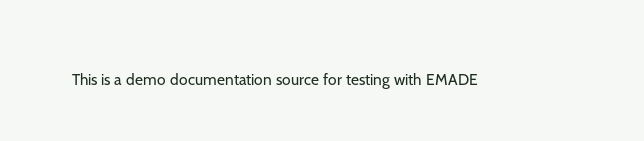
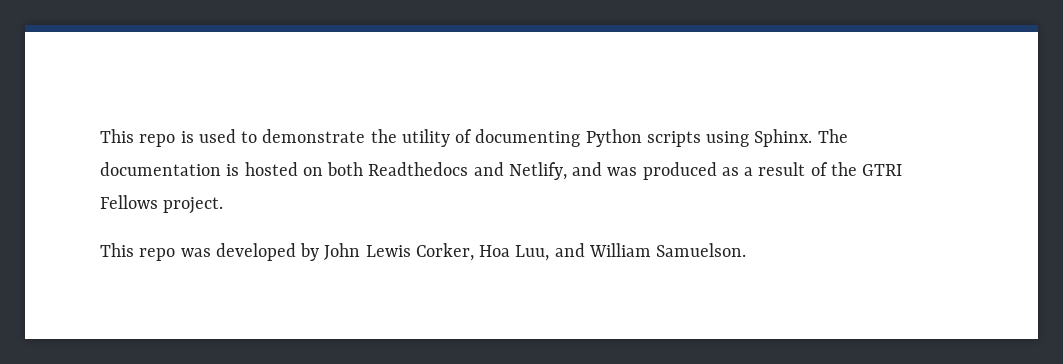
- This is a demo documentation source for testing with EMADE
+ This repo is used to demonstrate the utility of documenting Python scripts using Sphinx. The documentation is hosted on both Readthedocs and Netlify, and was produced as a result of the GTRI Fellows project.
+ This repo was developed by John Lewis Corker, Hoa Luu, and William Samuelson.

